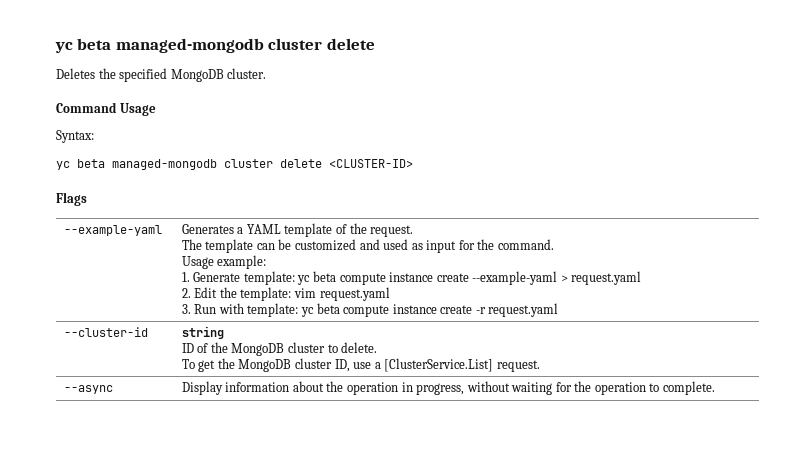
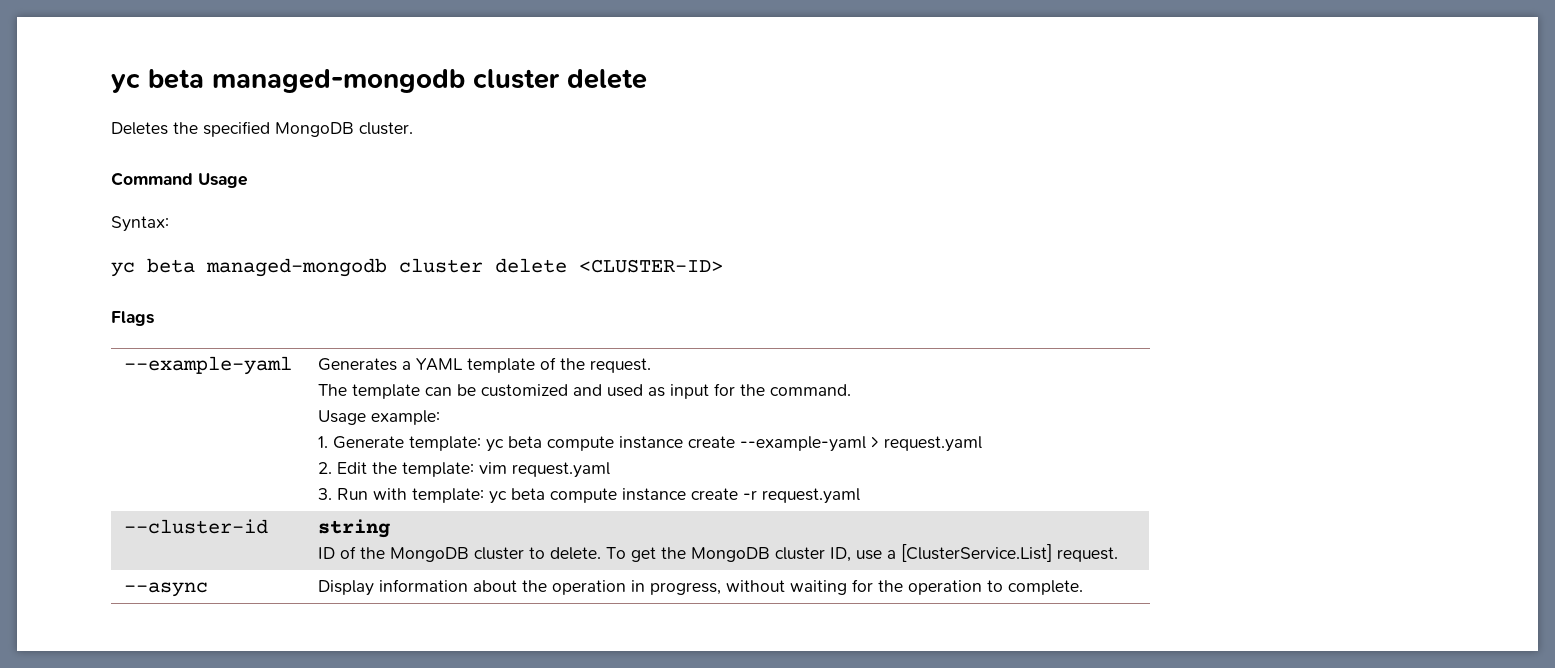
  --cluster-id | string
- ID of the MongoDB cluster to delete.
- To get the MongoDB cluster ID, use a [ClusterService.List] request.
+ ID of the MongoDB cluster to delete. To get the MongoDB cluster ID, use a [ClusterService.List] request.

